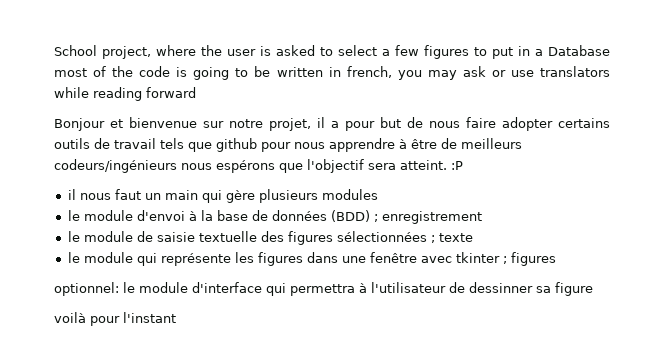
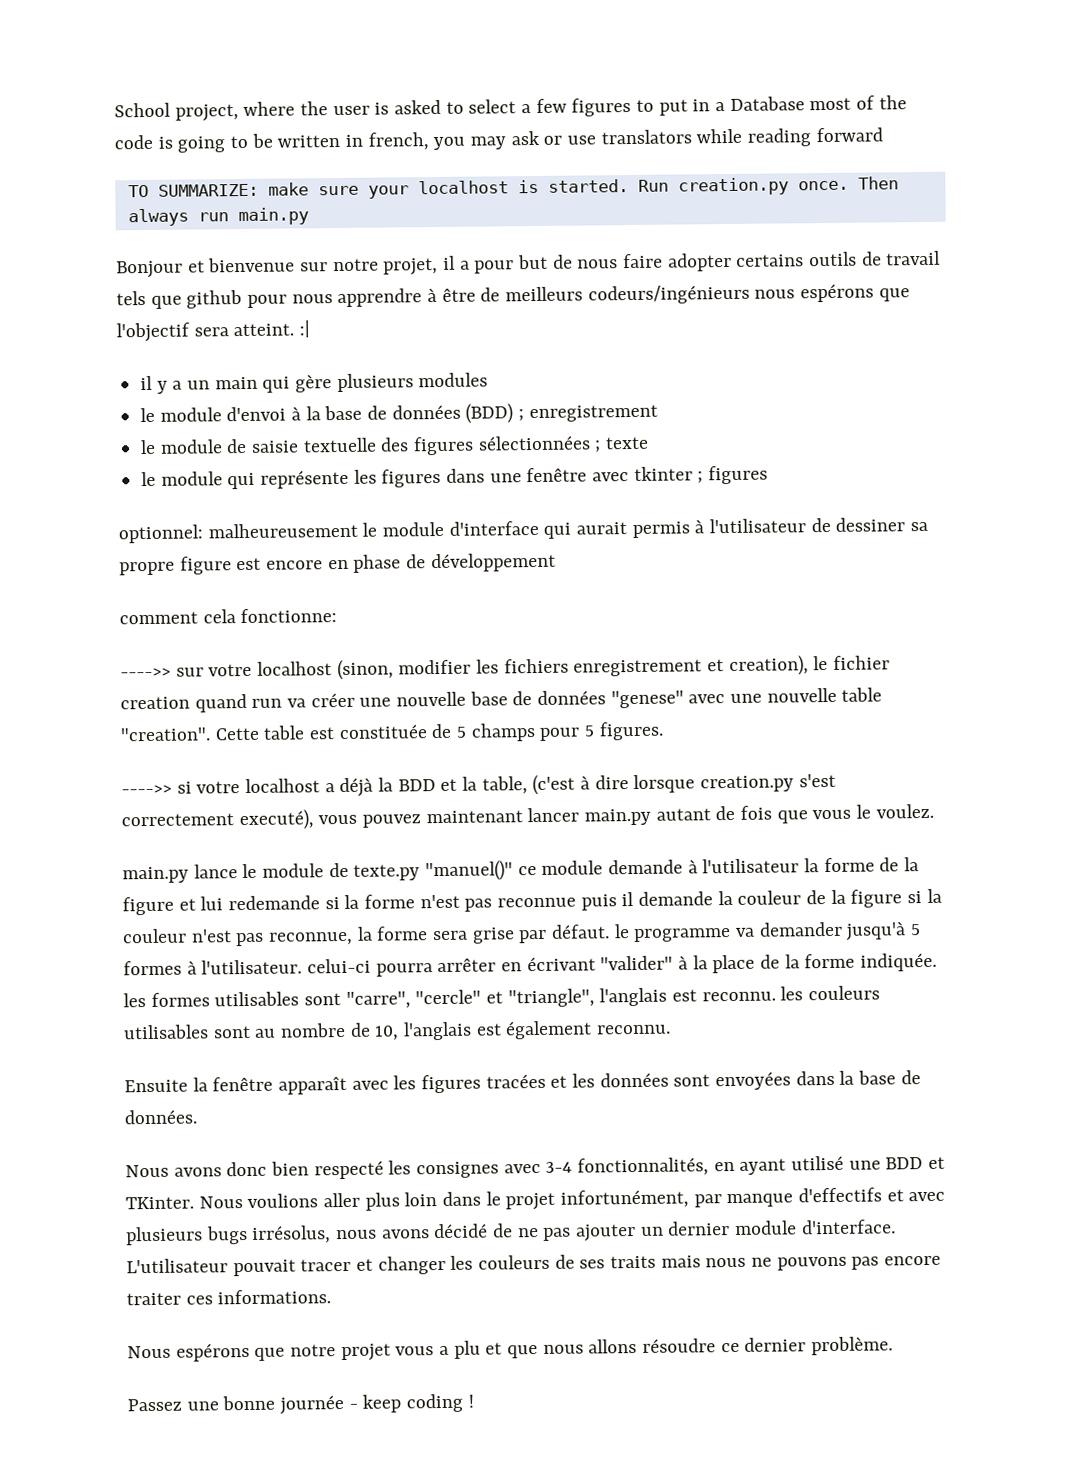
+ TO SUMMARIZE: make sure your localhost is started. Run creation.py once. Then always run main.py
- Bonjour et bienvenue sur notre projet, il a pour but de nous faire adopter certains outils de travail tels que github pour nous apprendre à être de meilleurs codeurs/ingénieurs nous espérons que l'objectif sera atteint. :P
- il nous faut un main qui gère plusieurs modules
+ Bonjour et bienvenue sur notre projet, il a pour but de nous faire adopter certains outils de travail tels que github pour nous apprendre à être de meilleurs codeurs/ingénieurs nous espérons que l'objectif sera atteint. :|
+ il y a un main qui gère plusieurs modules
- optionnel: le module d'interface qui permettra à l'utilisateur de dessinner sa figure
- voilà pour l'instant
+ optionnel: malheureusement le module d'interface qui aurait permis à l'utilisateur de dessiner sa propre figure est encore en phase de développement
+ comment cela fonctionne:
+ ---->> sur votre localhost (sinon, modifier les fichiers enregistrement et creation), le fichier creation quand run va créer une nouvelle base de données "genese" avec une nouvelle table "creation". Cette table est constituée de 5 champs pour 5 figures.
+ ---->> si votre localhost a déjà la BDD et la table, (c'est à dire lorsque creation.py s'est correctement executé), vous pouvez maintenant lancer main.py autant de fois que vous le voulez.
+ main.py lance le module de texte.py "manuel()" ce module demande à l'utilisateur la forme de la figure et lui redemande si la forme n'est pas reconnue puis il demande la couleur de la figure si la couleur n'est pas reconnue, la forme sera grise par défaut. le programme va demander jusqu'à 5 formes à l'utilisateur. celui-ci pourra arrêter en écrivant "valider" à la place de la forme indiquée. les formes utilisables sont "carre", "cercle" et "triangle", l'anglais est reconnu. les couleurs utilisables sont au nombre de 10, l'anglais est également reconnu.
+ Ensuite la fenêtre apparaît avec les figures tracées et les données sont envoyées dans la base de données.
+ Nous avons donc bien respecté les consignes avec 3-4 fonctionnalités, en ayant utilisé une BDD et TKinter. Nous voulions aller plus loin dans le projet infortunément, par manque d'effectifs et avec plusieurs bugs irrésolus, nous avons décidé de ne pas ajouter un dernier module d'interface. L'utilisateur pouvait tracer et changer les couleurs de ses traits mais nous ne pouvons pas encore traiter ces informations.
+ Nous espérons que notre projet vous a plu et que nous allons résoudre ce dernier problème.
+ Passez une bonne journée - keep coding !

